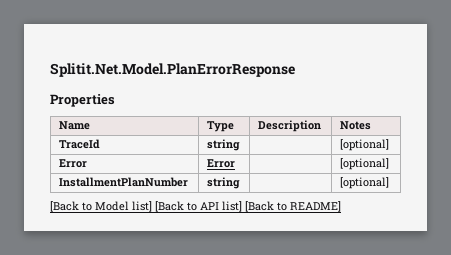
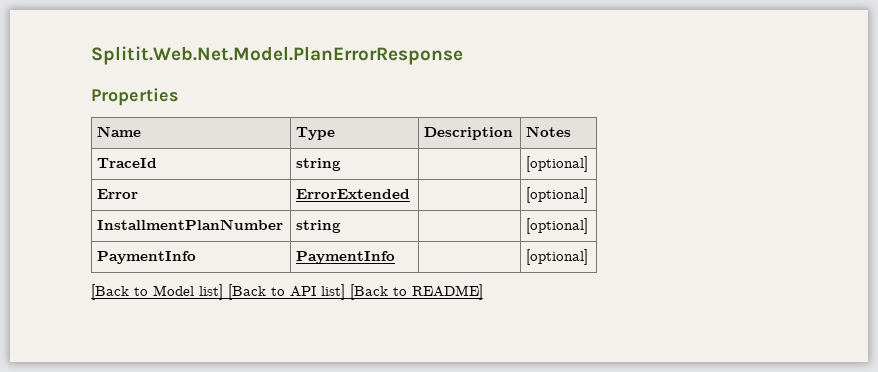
- Splitit.Net.Model.PlanErrorResponse
+ Splitit.Web.Net.Model.PlanErrorResponse
- Error | Error | | [optional]
+ Error | ErrorExtended | | [optional]
+ PaymentInfo | PaymentInfo | | [optional]

